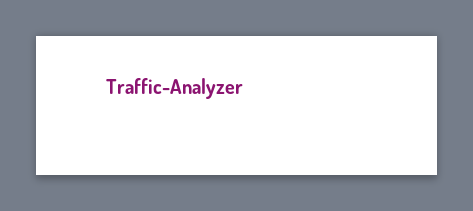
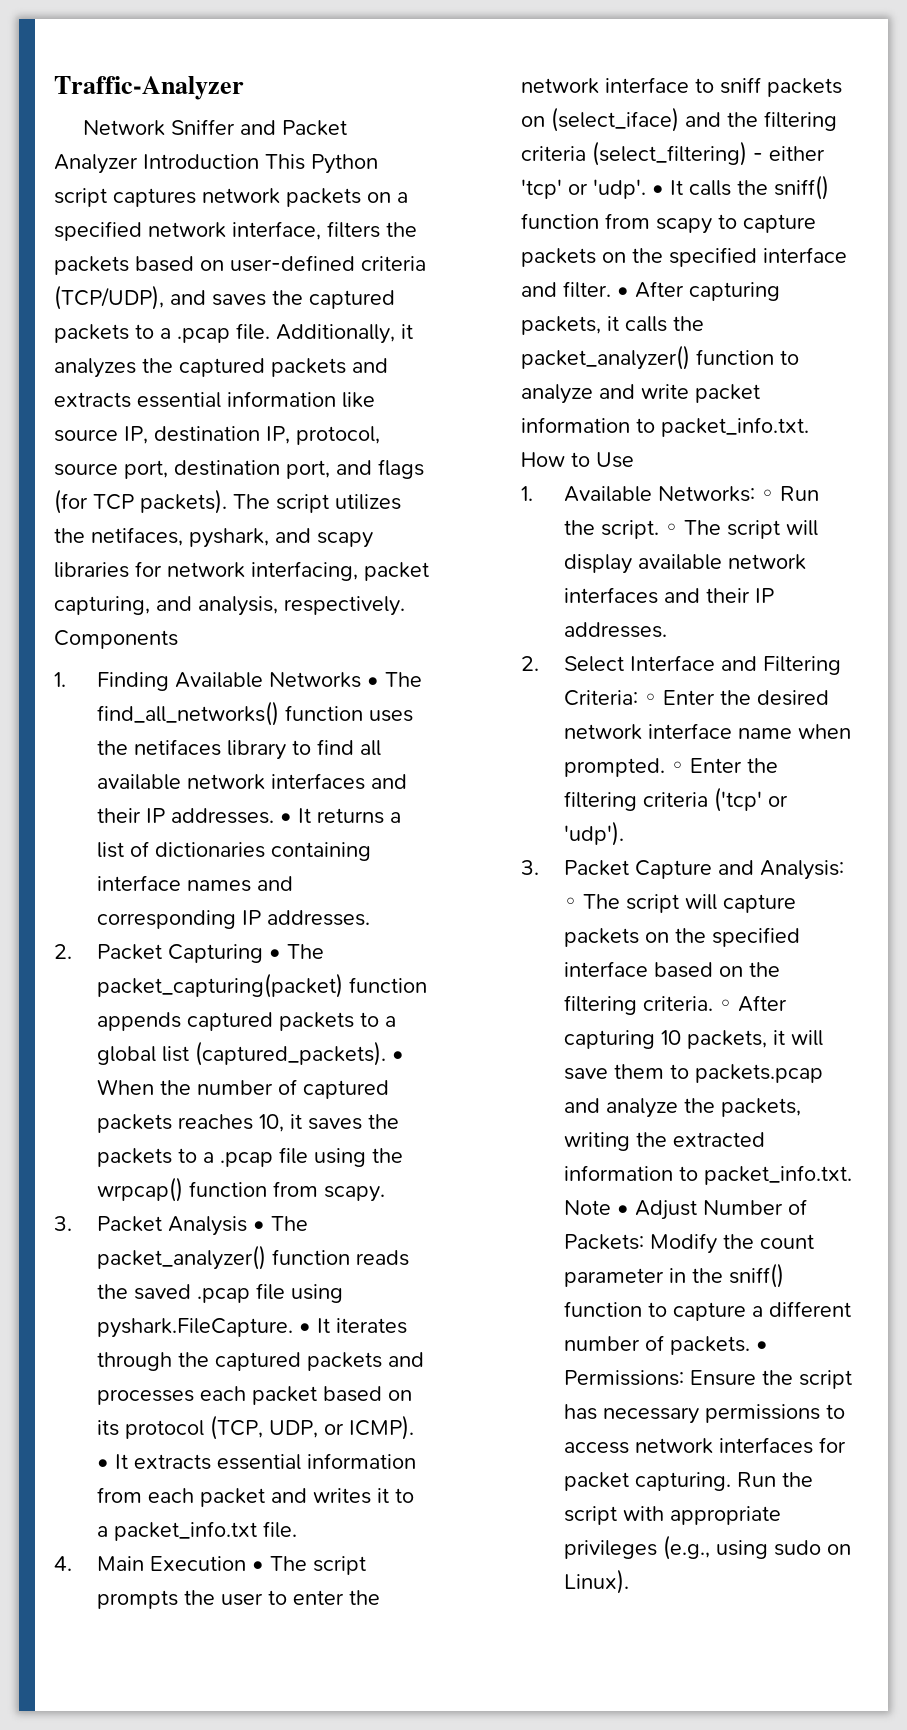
+ Network Sniffer and Packet Analyzer Introduction This Python script captures network packets on a specified network interface, filters the packets based on user-defined criteria (TCP/UDP), and saves the captured packets to a .pcap file. Additionally, it analyzes the captured packets and extracts essential information like source IP, destination IP, protocol, source port, destination port, and flags (for TCP packets). The script utilizes the netifaces, pyshark, and scapy libraries for network interfacing, packet capturing, and analysis, respectively. Components
+ 1. Finding Available Networks • The find_all_networks() function uses the netifaces library to find all available network interfaces and their IP addresses. • It returns a list of dictionaries containing interface names and corresponding IP addresses.
+ 2. Packet Capturing • The packet_capturing(packet) function appends captured packets to a global list (captured_packets). • When the number of captured packets reaches 10, it saves the packets to a .pcap file using the wrpcap() function from scapy.
+ 3. Packet Analysis • The packet_analyzer() function reads the saved .pcap file using pyshark.FileCapture. • It iterates through the captured packets and processes each packet based on its protocol (TCP, UDP, or ICMP). • It extracts essential information from each packet and writes it to a packet_info.txt file.
+ 4. Main Execution • The script prompts the user to enter the network interface to sniff packets on (select_iface) and the filtering criteria (select_filtering) - either 'tcp' or 'udp'. • It calls the sniff() function from scapy to capture packets on the specified interface and filter. • After capturing packets, it calls the packet_analyzer() function to analyze and write packet information to packet_info.txt. How to Use
+ 1. Available Networks: ◦ Run the script. ◦ The script will display available network interfaces and their IP addresses.
+ 2. Select Interface and Filtering Criteria: ◦ Enter the desired network interface name when prompted. ◦ Enter the filtering criteria ('tcp' or 'udp').
+ 3. Packet Capture and Analysis: ◦ The script will capture packets on the specified interface based on the filtering criteria. ◦ After capturing 10 packets, it will save them to packets.pcap and analyze the packets, writing the extracted information to packet_info.txt. Note • Adjust Number of Packets: Modify the count parameter in the sniff() function to capture a different number of packets. • Permissions: Ensure the script has necessary permissions to access network interfaces for packet capturing. Run the script with appropriate privileges (e.g., using sudo on Linux).

